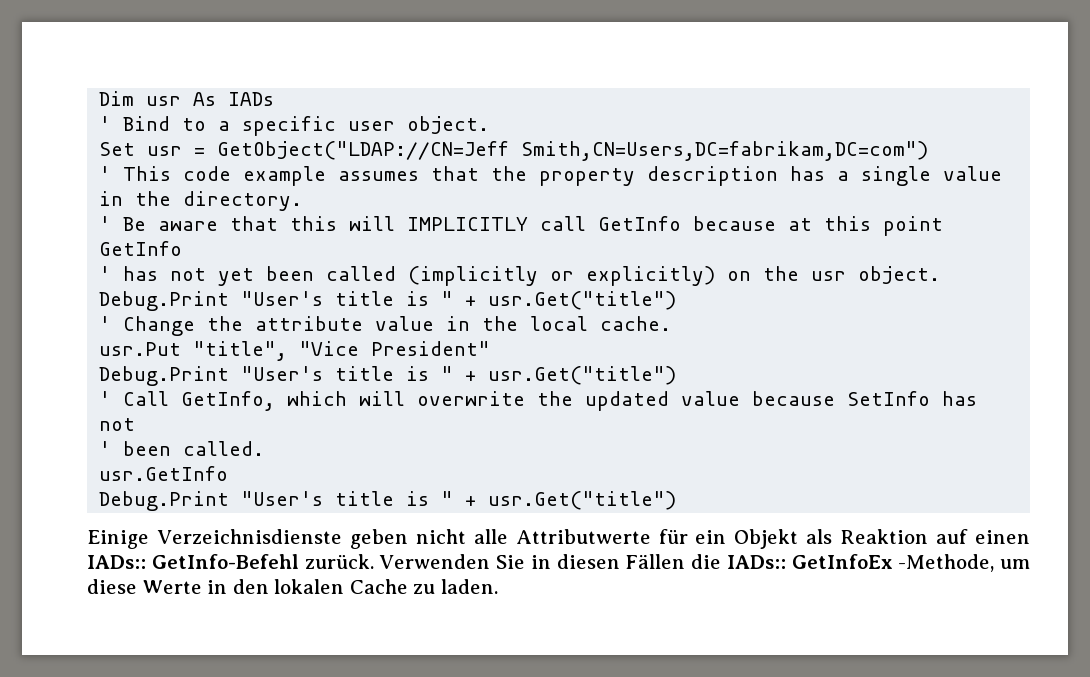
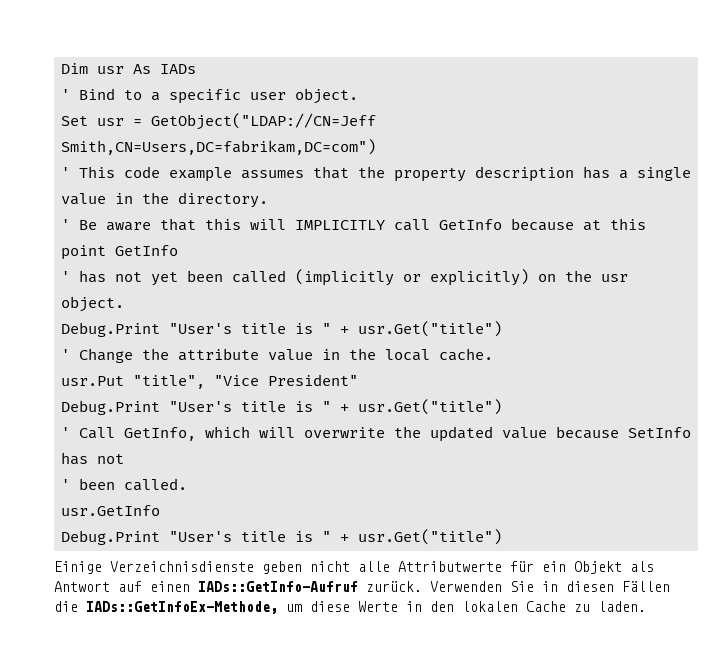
- Einige Verzeichnisdienste geben nicht alle Attributwerte für ein Objekt als Reaktion auf einen IADs:: GetInfo-Befehl zurück.
+ Einige Verzeichnisdienste geben nicht alle Attributwerte für ein Objekt als Antwort auf einen IADs::GetInfo-Aufruf zurück.
- Verwenden Sie in diesen Fällen die IADs:: GetInfoEx -Methode, um diese Werte in den lokalen Cache zu laden.
+ Verwenden Sie in diesen Fällen die IADs::GetInfoEx-Methode, um diese Werte in den lokalen Cache zu laden.

